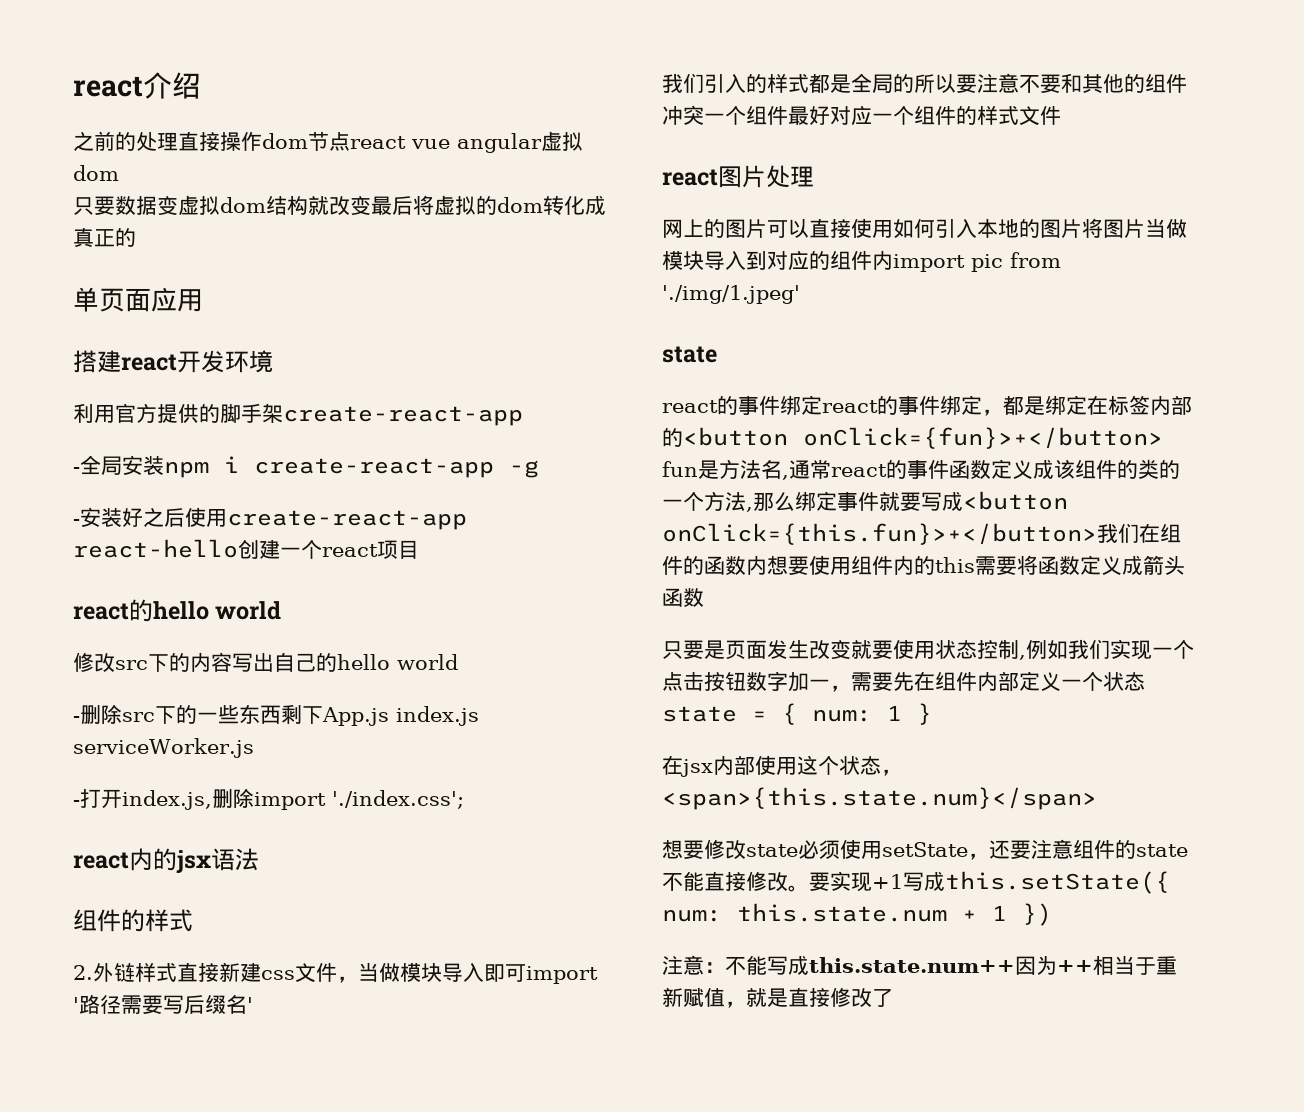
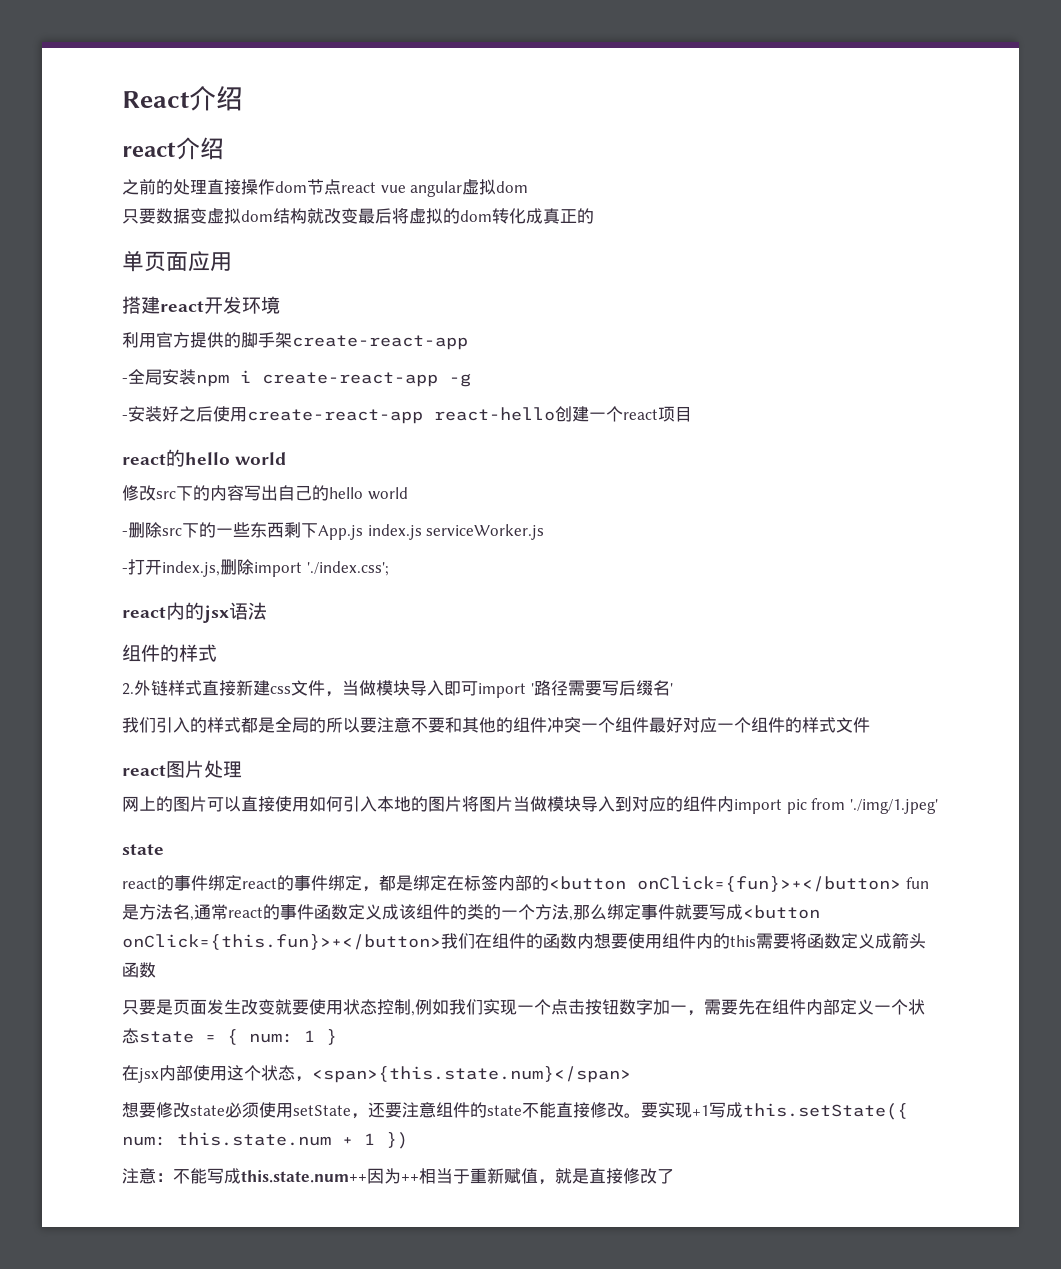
+ React介绍

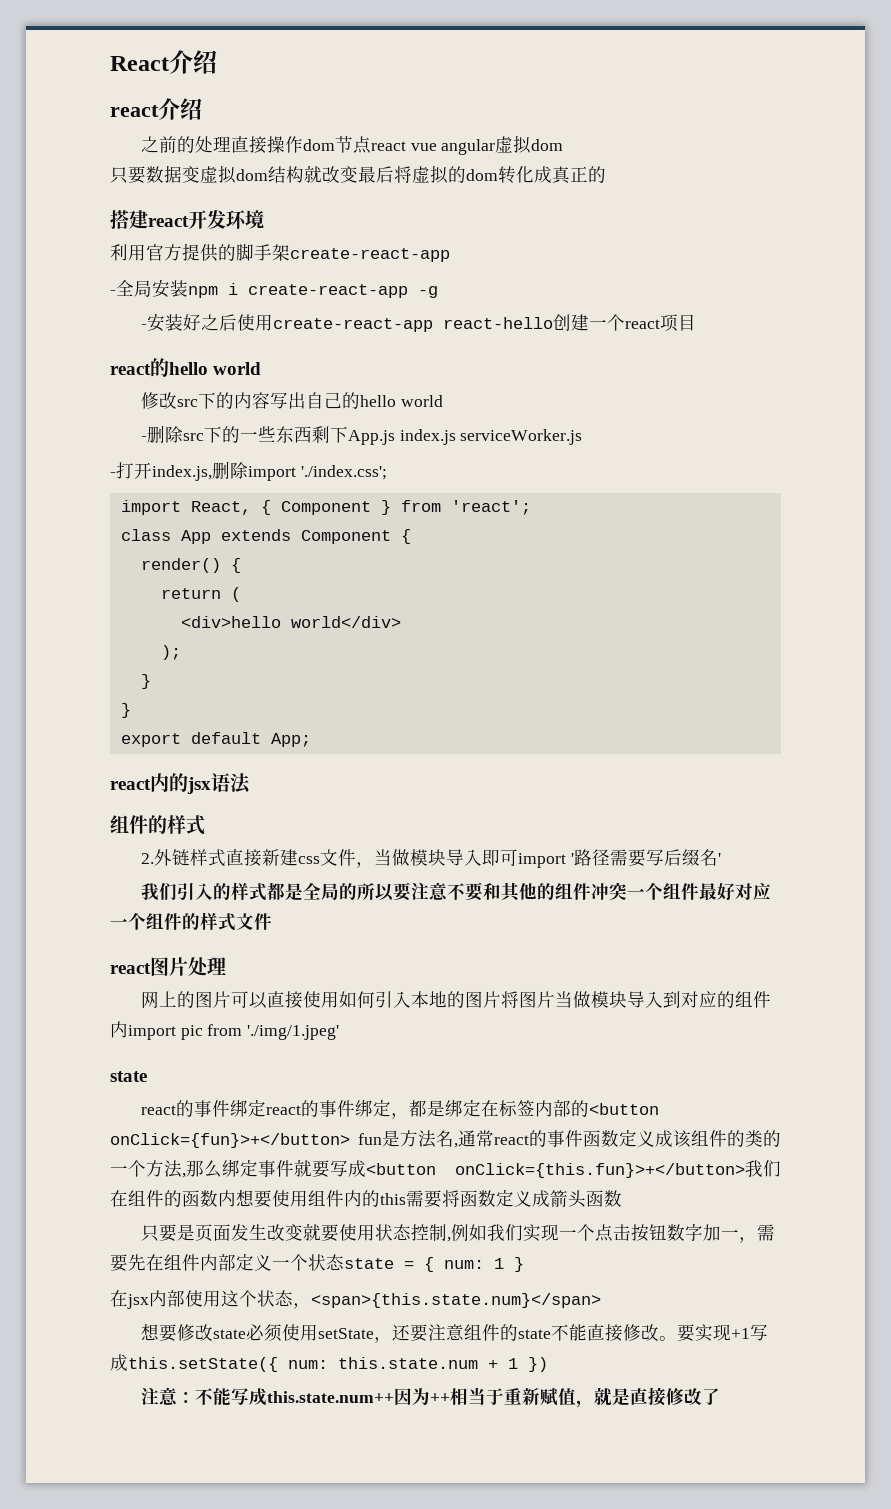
- 单页面应用
+ import React, { Component } from 'react';
+ class App extends Component {
+ render() {
+ return (
+ <div>hello world</div>
+ );
+ }
+ }
+ export default App;

